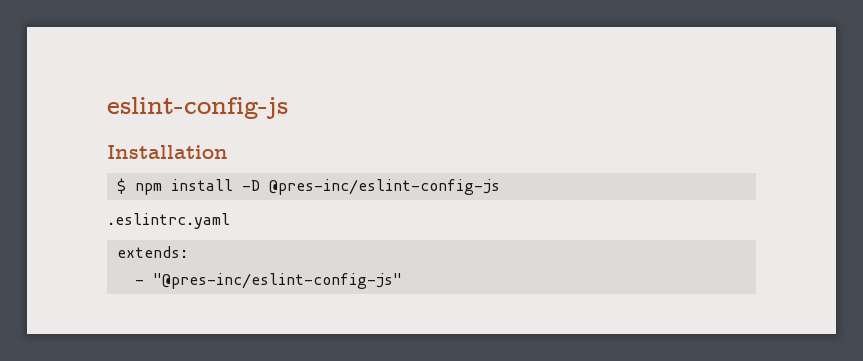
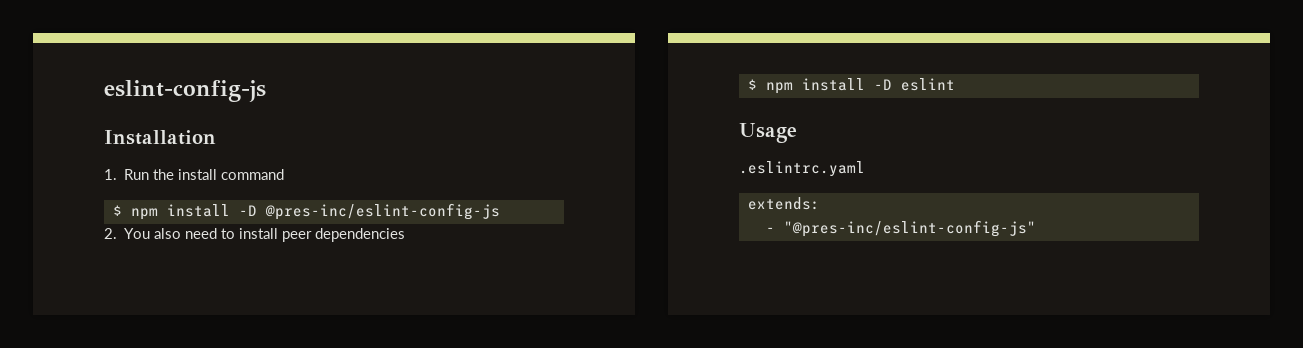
+ 1. Run the install command
+ 2. You also need to install peer dependencies
+ $ npm install -D eslint
+ Usage

